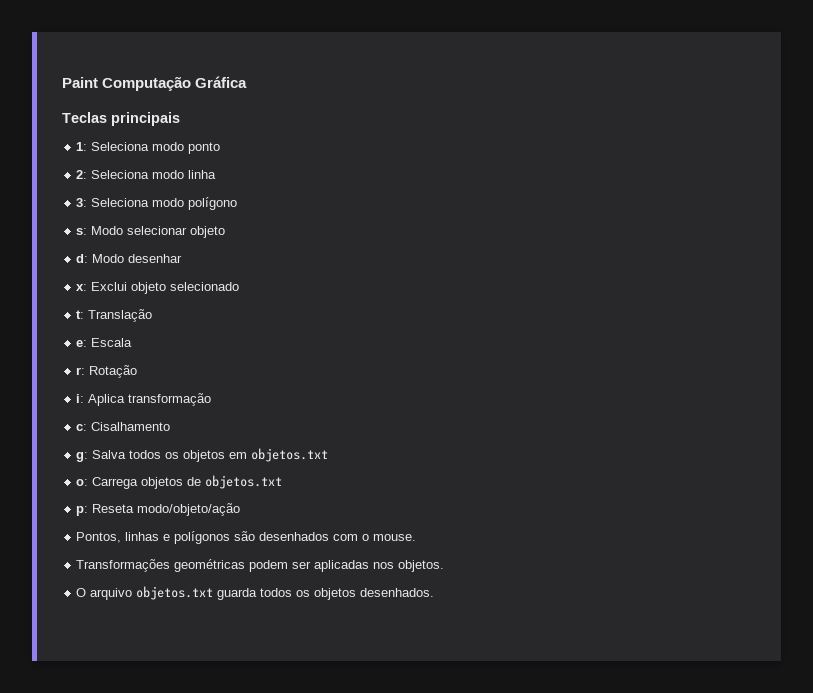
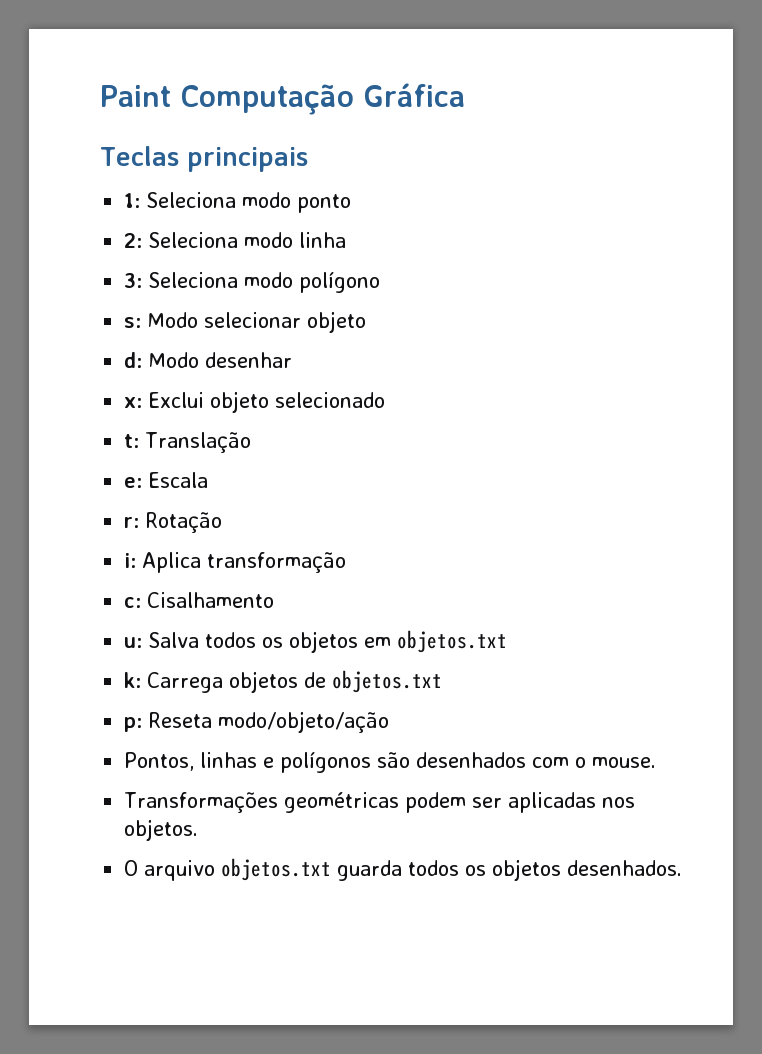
- g: Salva todos os objetos em objetos.txt
+ u: Salva todos os objetos em objetos.txt
- o: Carrega objetos de objetos.txt
+ k: Carrega objetos de objetos.txt

